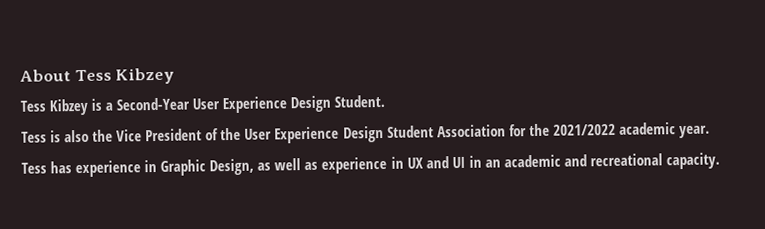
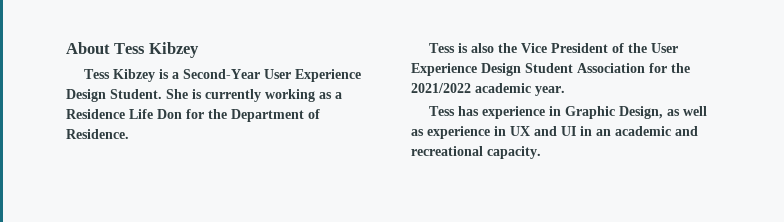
+ She is currently working as a Residence Life Don for the Department of Residence.

